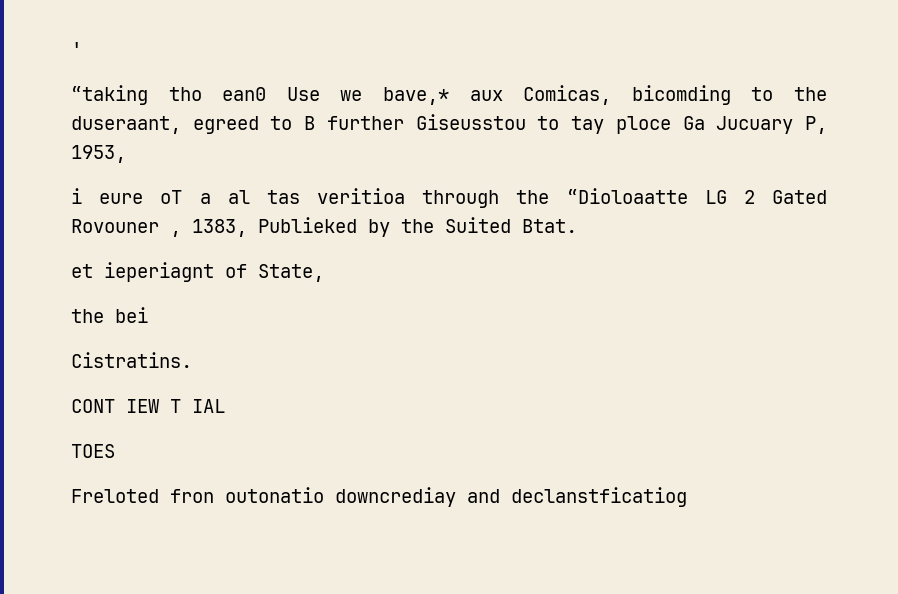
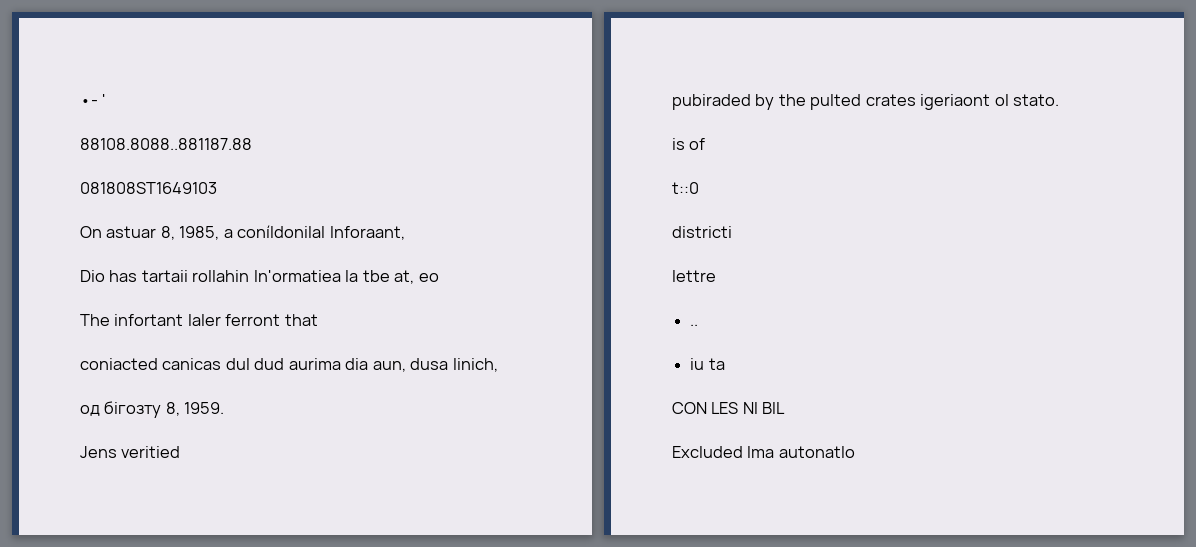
- '
+ •- '
- “taking tho ean0 Use we bave,* aux Comicas, bicomding to the duseraant, egreed to B further Giseusstou to tay ploce Ga Jucuary P, 1953,
- i eure oT a al tas veritioa through the “Dioloaatte LG 2 Gated Rovouner , 1383, Publieked by the Suited Btat.
- et ieperiagnt of State,
- the bei
- Cistratins.
- CONT IEW T IAL
- TOES
- Freloted fron outonatio downcrediay and declanstficatiog
+ 88108.8088..881187.88
+ 081808ST1649103
+ On astuar 8, 1985, a coníldonilal Inforaant,
+ Dio has tartaii rollahin In'ormatiea la tbe at, eo
+ The infortant laler ferront that
+ coniacted canicas dul dud aurima dia aun, dusa linich,
+ од бігозту 8, 1959.
+ Jens veritied
+ pubiraded by the pulted crates igeriaont ol stato.
+ is of
+ t::0
+ districti
+ lettre
+ ..
+ iu ta
+ CON LES NI BIL
+ Excluded Ima autonatlo

